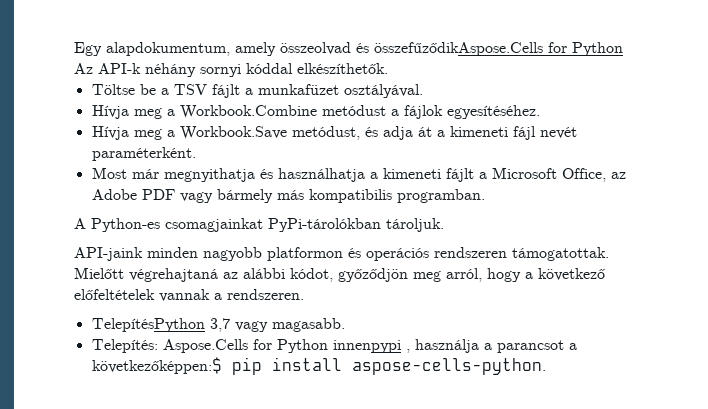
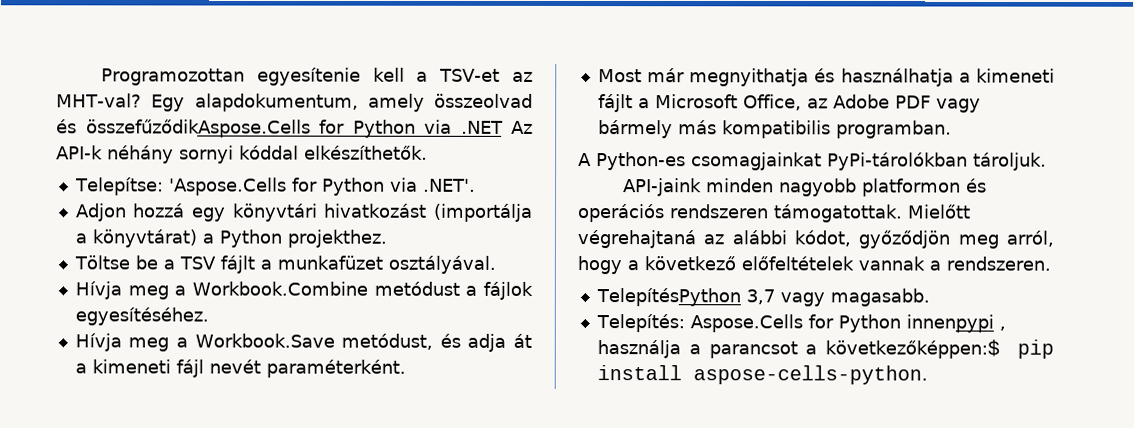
+ Programozottan egyesítenie kell a TSV-et az MHT-val?
- Egy alapdokumentum, amely összeolvad és összefűződikAspose.Cells for Python Az API-k néhány sornyi kóddal elkészíthetők.
+ Egy alapdokumentum, amely összeolvad és összefűződikAspose.Cells for Python via .NET Az API-k néhány sornyi kóddal elkészíthetők.
+ Telepítse: 'Aspose.Cells for Python via .NET'.
+ Adjon hozzá egy könyvtári hivatkozást (importálja a könyvtárat) a Python projekthez.

